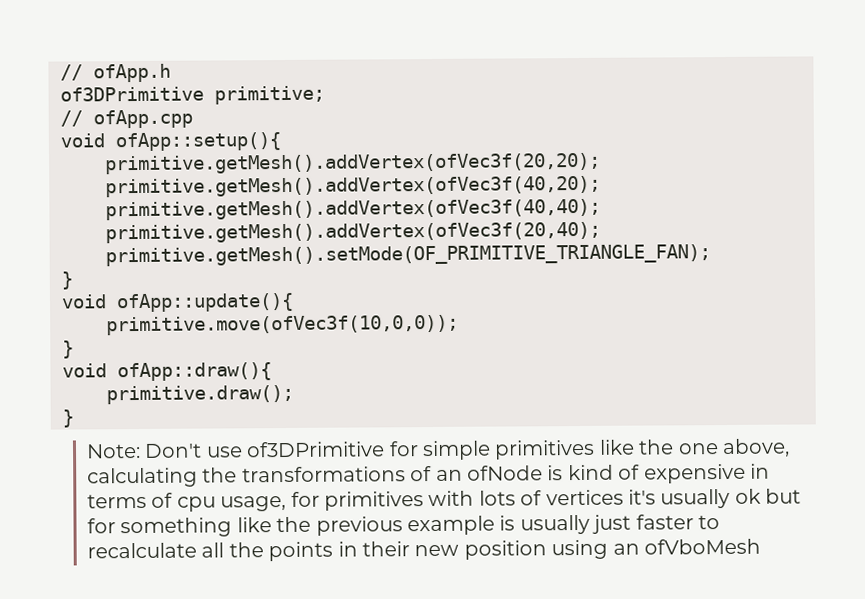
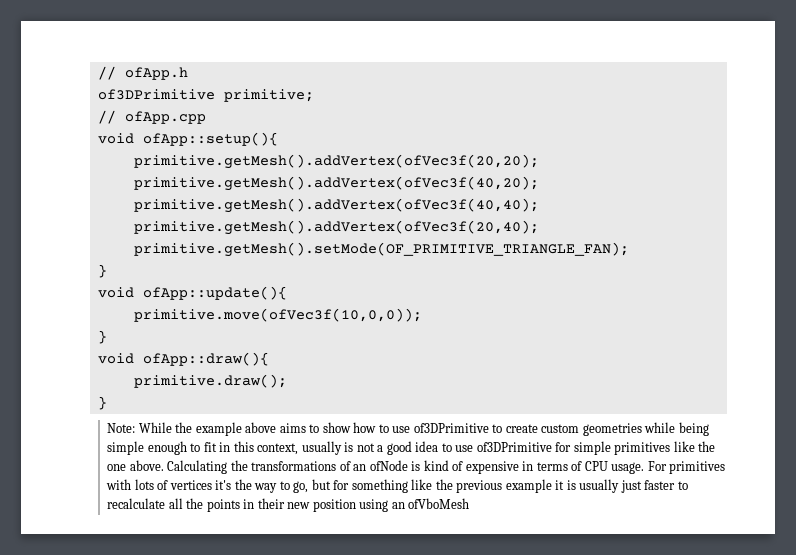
- Note: Don't use of3DPrimitive for simple primitives like the one above, calculating the transformations of an ofNode is kind of expensive in terms of cpu usage, for primitives with lots of vertices it's usually ok but for something like the previous example is usually just faster to recalculate all the points in their new position using an ofVboMesh
+ Note: While the example above aims to show how to use of3DPrimitive to create custom geometries while being simple enough to fit in this context, usually is not a good idea to use of3DPrimitive for simple primitives like the one above. Calculating the transformations of an ofNode is kind of expensive in terms of CPU usage. For primitives with lots of vertices it's the way to go, but for something like the previous example it is usually just faster to recalculate all the points in their new position using an ofVboMesh

